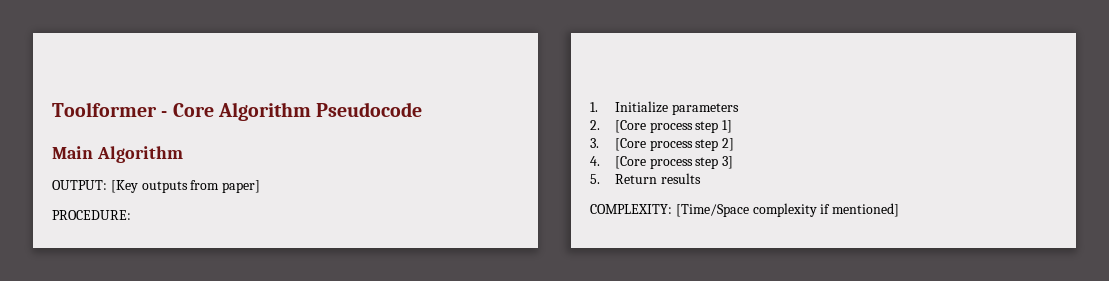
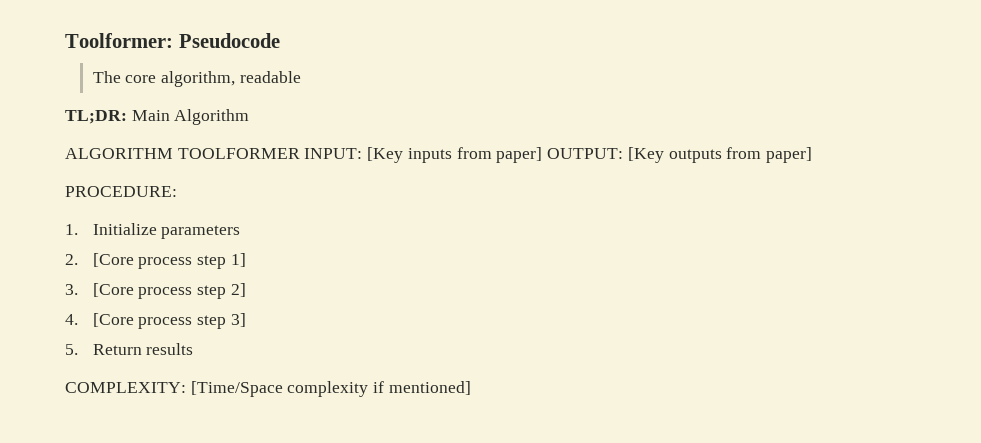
- Toolformer - Core Algorithm Pseudocode
- Main Algorithm
- OUTPUT: [Key outputs from paper]
+ Toolformer: Pseudocode
+ The core algorithm, readable
+ TL;DR: Main Algorithm
+ ALGORITHM TOOLFORMER INPUT: [Key inputs from paper] OUTPUT: [Key outputs from paper]

